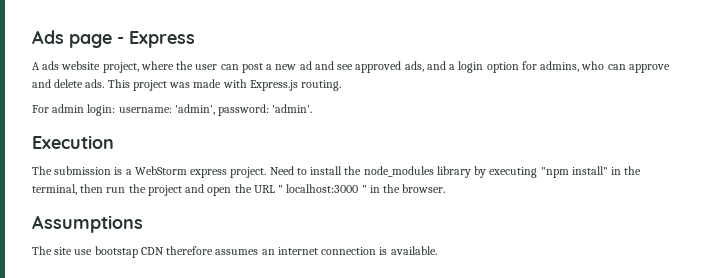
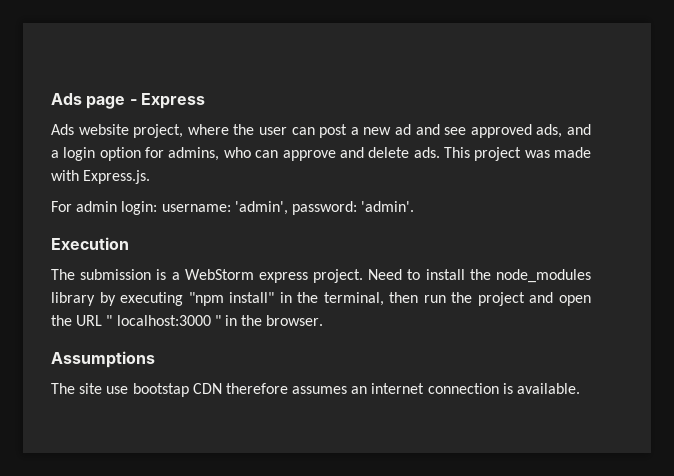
- A ads website project, where the user can post a new ad and see approved ads, and a login option for admins, who can approve and delete ads.
+ Ads website project, where the user can post a new ad and see approved ads, and a login option for admins, who can approve and delete ads.
- This project was made with Express.js routing.
+ This project was made with Express.js.

